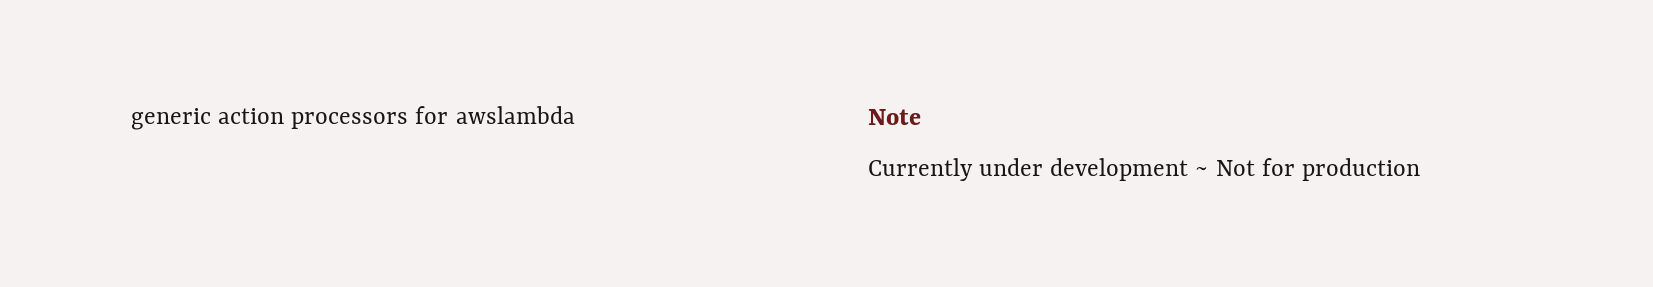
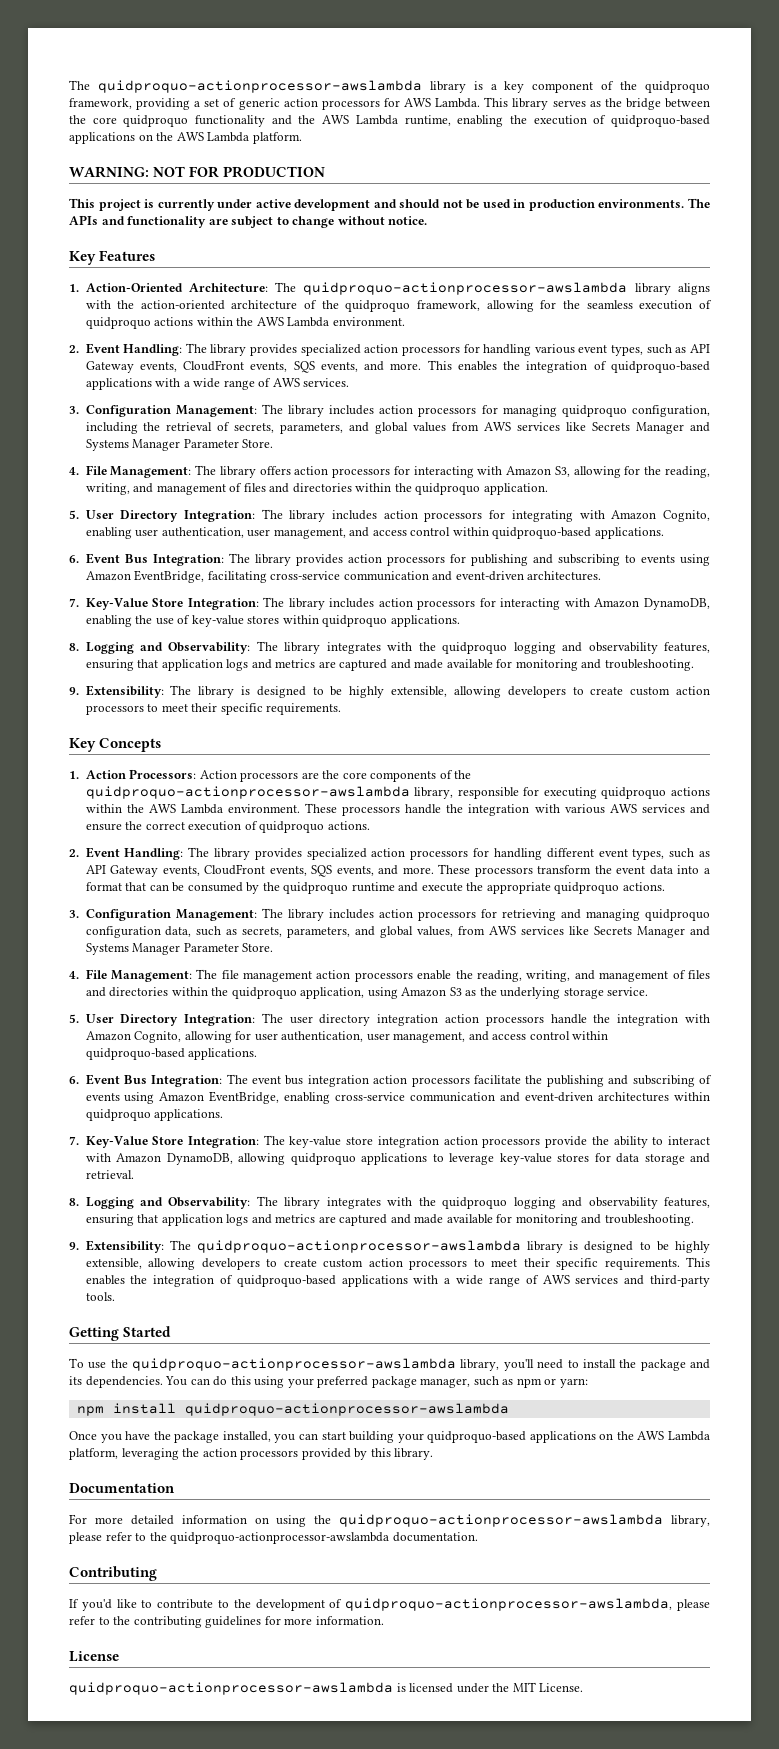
- generic action processors for awslambda
- Note
- Currently under development ~ Not for production
+ The quidproquo-actionprocessor-awslambda library is a key component of the quidproquo framework, providing a set of generic action processors for AWS Lambda. This library serves as the bridge between the core quidproquo functionality and the AWS Lambda runtime, enabling the execution of quidproquo-based applications on the AWS Lambda platform.
+ WARNING: NOT FOR PRODUCTION
+ This project is currently under active development and should not be used in production environments. The APIs and functionality are subject to change without notice.
+ Key Features
+ 1. Action-Oriented Architecture: The quidproquo-actionprocessor-awslambda library aligns with the action-oriented architecture of the quidproquo framework, allowing for the seamless execution of quidproquo actions within the AWS Lambda environment.
+ 2. Event Handling: The library provides specialized action processors for handling various event types, such as API Gateway events, CloudFront events, SQS events, and more. This enables the integration of quidproquo-based applications with a wide range of AWS services.
+ 3. Configuration Management: The library includes action processors for managing quidproquo configuration, including the retrieval of secrets, parameters, and global values from AWS services like Secrets Manager and Systems Manager Parameter Store.
+ 4. File Management: The library offers action processors for interacting with Amazon S3, allowing for the reading, writing, and management of files and directories within the quidproquo application.
+ 5. User Directory Integration: The library includes action processors for integrating with Amazon Cognito, enabling user authentication, user management, and access control within quidproquo-based applications.
+ 6. Event Bus Integration: The library provides action processors for publishing and subscribing to events using Amazon EventBridge, facilitating cross-service communication and event-driven architectures.
+ 7. Key-Value Store Integration: The library includes action processors for interacting with Amazon DynamoDB, enabling the use of key-value stores within quidproquo applications.
+ 8. Logging and Observability: The library integrates with the quidproquo logging and observability features, ensuring that application logs and metrics are captured and made available for monitoring and troubleshooting.
+ 9. Extensibility: The library is designed to be highly extensible, allowing developers to create custom action processors to meet their specific requirements.
+ Key Concepts
+ 1. Action Processors: Action processors are the core components of the quidproquo-actionprocessor-awslambda library, responsible for executing quidproquo actions within the AWS Lambda environment. These processors handle the integration with various AWS services and ensure the correct execution of quidproquo actions.
+ 2. Event Handling: The library provides specialized action processors for handling different event types, such as API Gateway events, CloudFront events, SQS events, and more. These processors transform the event data into a format that can be consumed by the quidproquo runtime and execute the appropriate quidproquo actions.
+ 3. Configuration Management: The library includes action processors for retrieving and managing quidproquo configuration data, such as secrets, parameters, and global values, from AWS services like Secrets Manager and Systems Manager Parameter Store.
+ 4. File Management: The file management action processors enable the reading, writing, and management of files and directories within the quidproquo application, using Amazon S3 as the underlying storage service.
+ 5. User Directory Integration: The user directory integration action processors handle the integration with Amazon Cognito, allowing for user authentication, user management, and access control within quidproquo-based applications.
+ 6. Event Bus Integration: The event bus integration action processors facilitate the publishing and subscribing of events using Amazon EventBridge, enabling cross-service communication and event-driven architectures within quidproquo applications.
+ 7. Key-Value Store Integration: The key-value store integration action processors provide the ability to interact with Amazon DynamoDB, allowing quidproquo applications to leverage key-value stores for data storage and retrieval.
+ 8. Logging and Observability: The library integrates with the quidproquo logging and observability features, ensuring that application logs and metrics are captured and made available for monitoring and troubleshooting.
+ 9. Extensibility: The quidproquo-actionprocessor-awslambda library is designed to be highly extensible, allowing developers to create custom action processors to meet their specific requirements. This enables the integration of quidproquo-based applications with a wide range of AWS services and third-party tools.
+ Getting Started
+ To use the quidproquo-actionprocessor-awslambda library, you'll need to install the package and its dependencies. You can do this using your preferred package manager, such as npm or yarn:
+ npm install quidproquo-actionprocessor-awslambda
+ Once you have the package installed, you can start building your quidproquo-based applications on the AWS Lambda platform, leveraging the action processors provided by this library.
+ Documentation
+ For more detailed information on using the quidproquo-actionprocessor-awslambda library, please refer to the quidproquo-actionprocessor-awslambda documentation.
+ Contributing
+ If you'd like to contribute to the development of quidproquo-actionprocessor-awslambda, please refer to the contributing guidelines for more information.
+ License
+ quidproquo-actionprocessor-awslambda is licensed under the MIT License.

